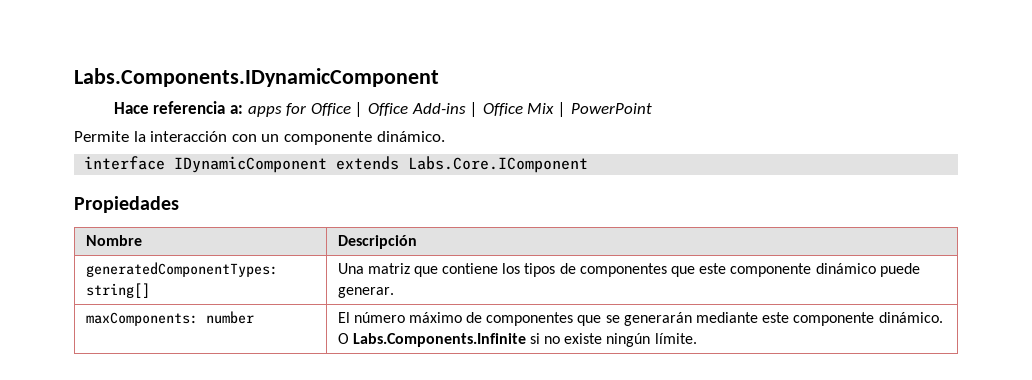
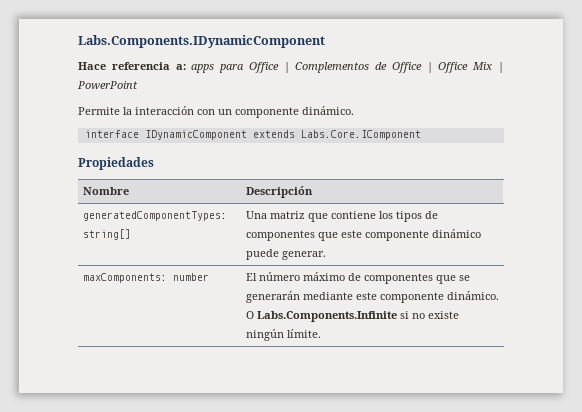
- Hace referencia a: apps for Office | Office Add-ins | Office Mix | PowerPoint
+ Hace referencia a: apps para Office | Complementos de Office | Office Mix | PowerPoint

